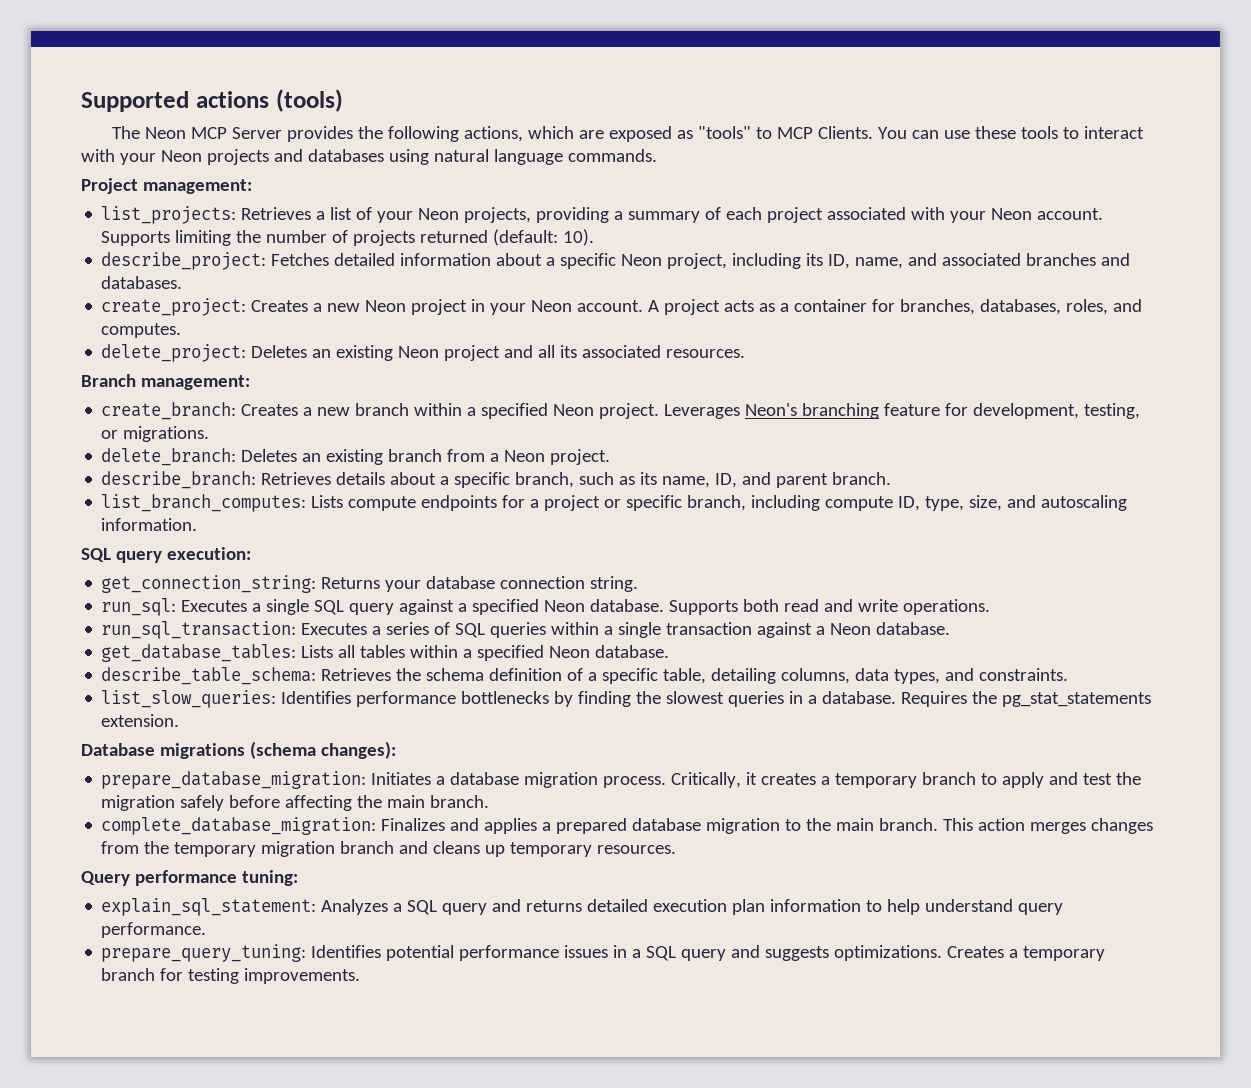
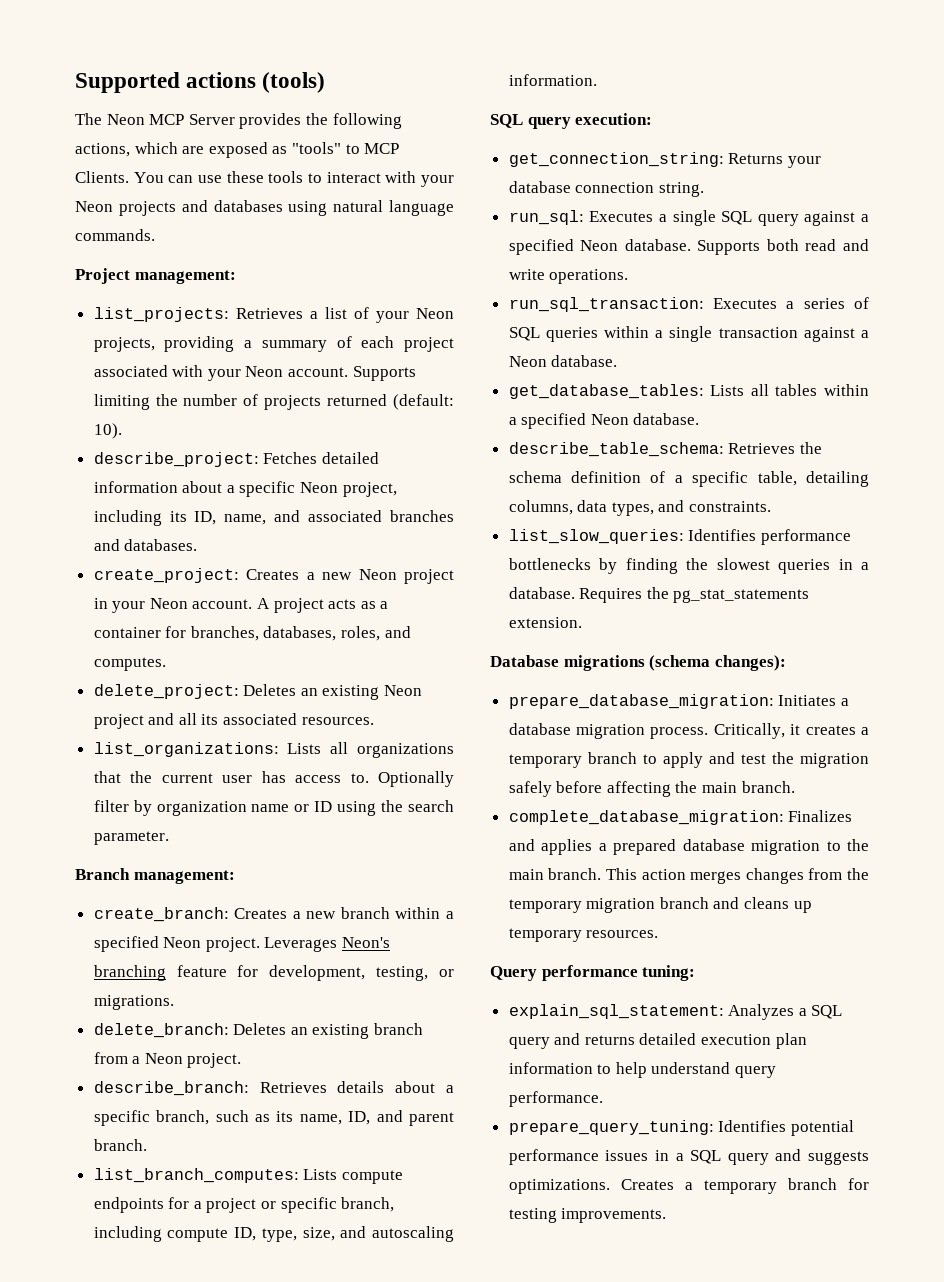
+ list_organizations: Lists all organizations that the current user has access to. Optionally filter by organization name or ID using the search parameter.

